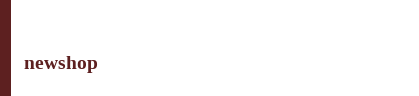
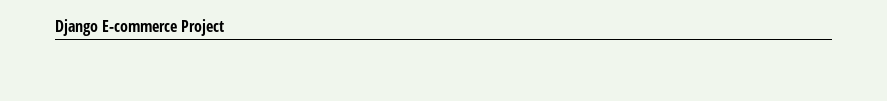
- newshop
+ Django E-commerce Project

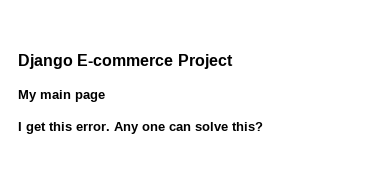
+ My main page
+ I get this error. Any one can solve this?

